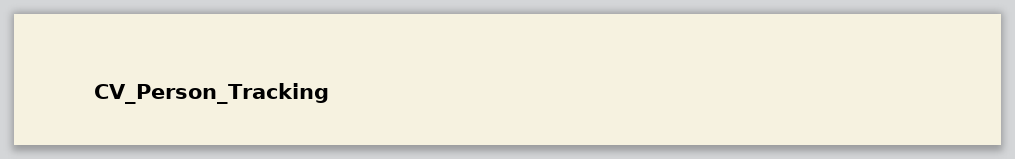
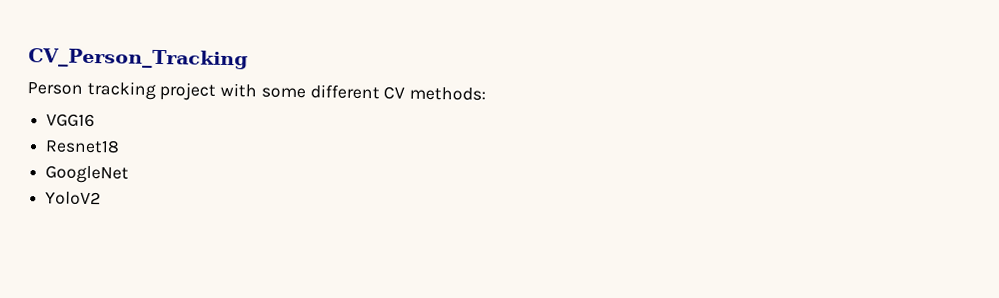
+ Person tracking project with some different CV methods:
+ VGG16
+ Resnet18
+ GoogleNet
+ YoloV2

